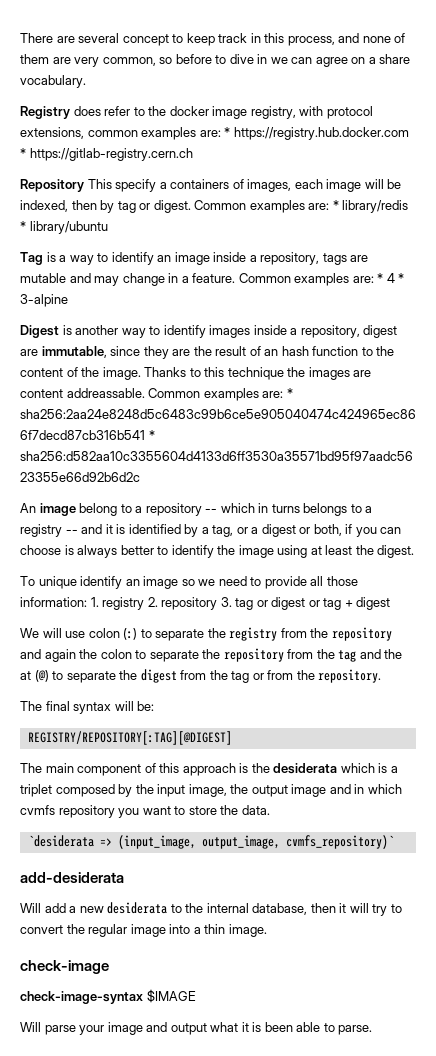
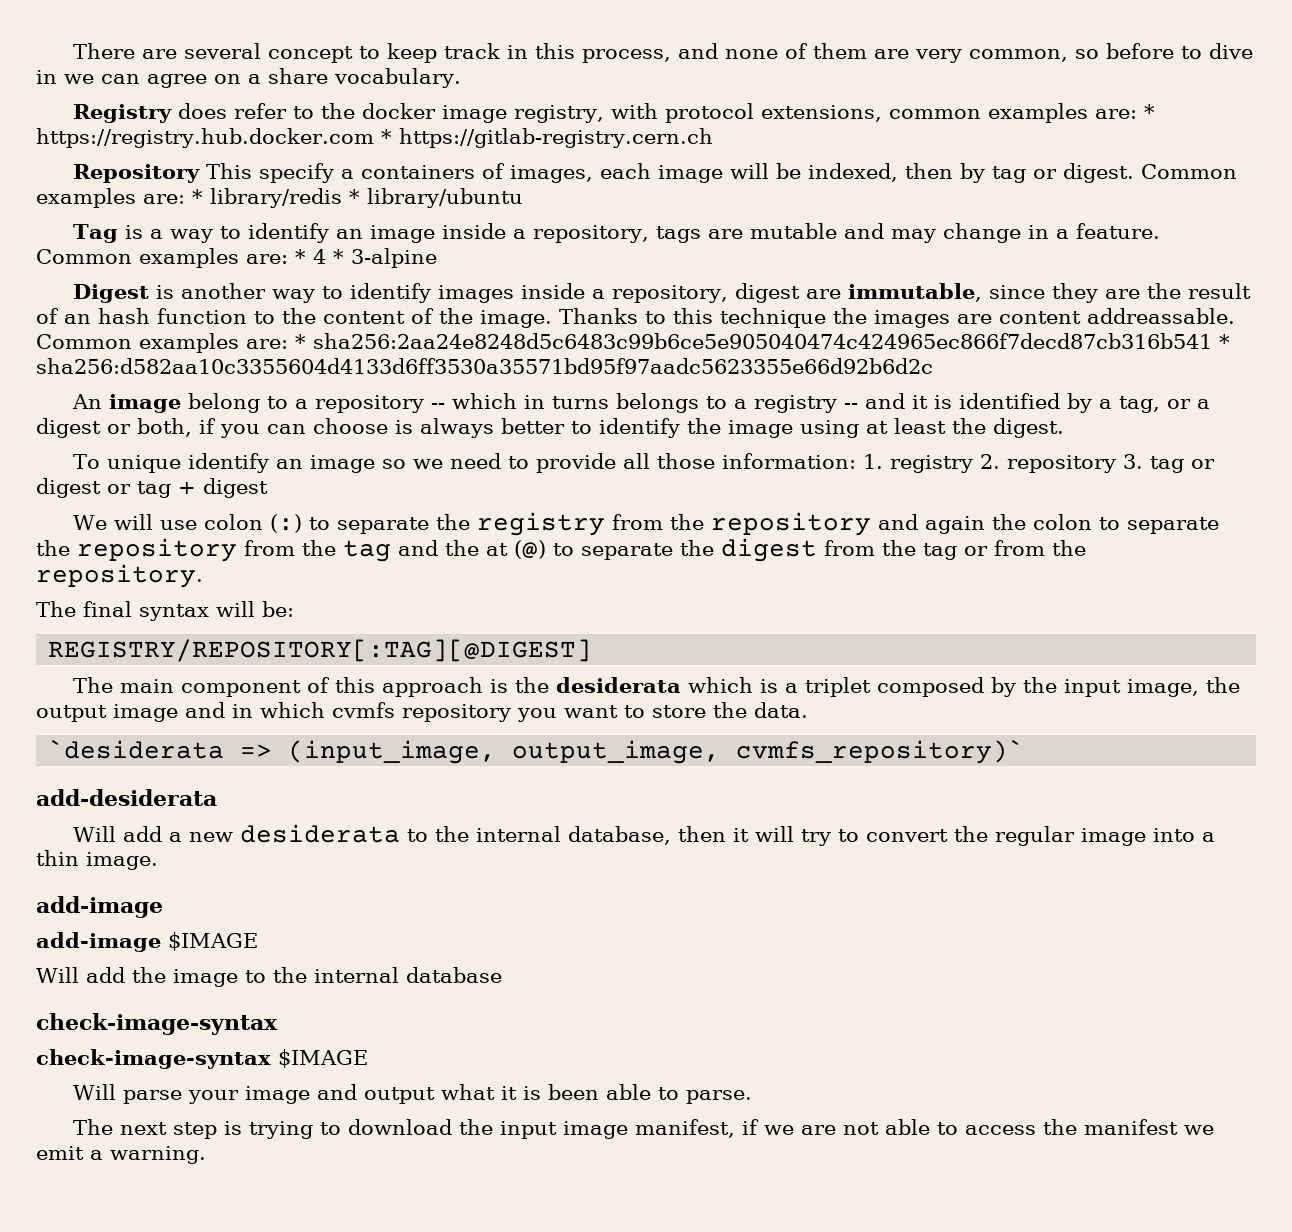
  Will add a new desiderata to the internal database, then it will try to convert the regular image into a thin image.
- check-image
+ add-image
+ add-image $IMAGE
+ Will add the image to the internal database
+ check-image-syntax
+ The next step is trying to download the input image manifest, if we are not able to access the manifest we emit a warning.

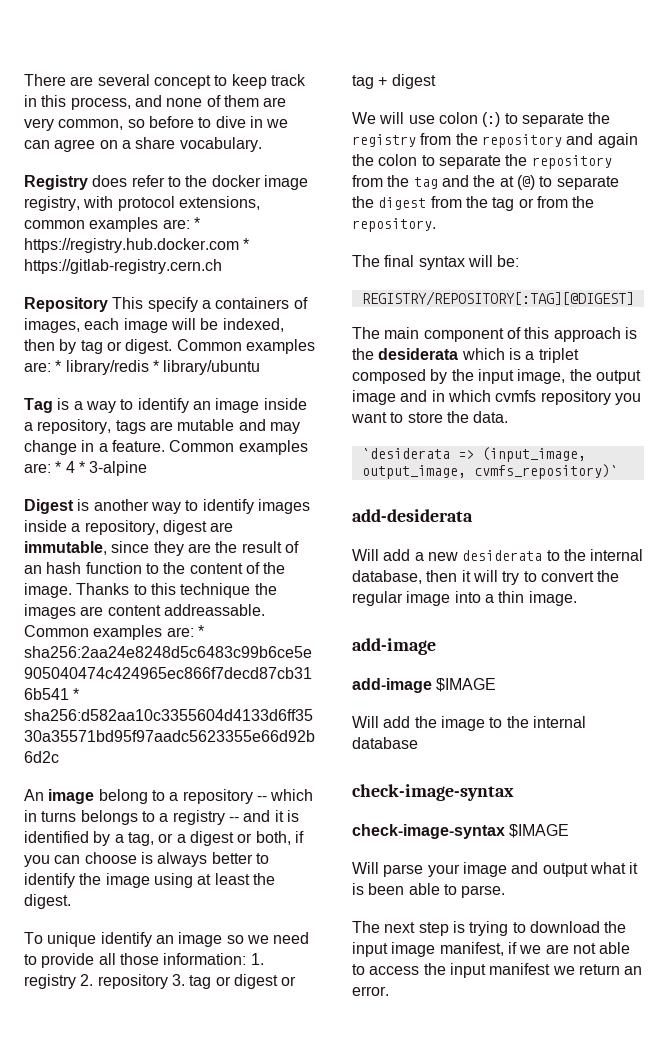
- The next step is trying to download the input image manifest, if we are not able to access the manifest we emit a warning.
+ The next step is trying to download the input image manifest, if we are not able to access the input manifest we return an error.

